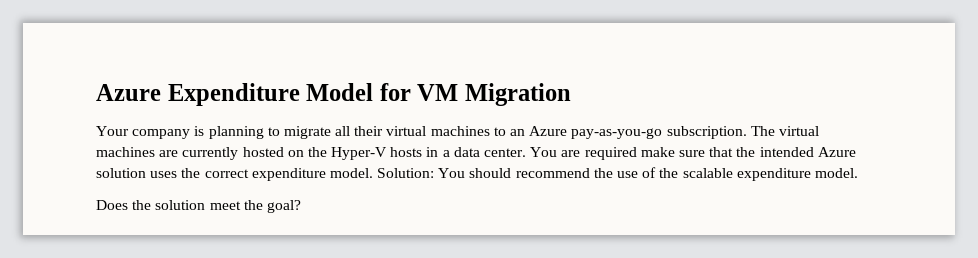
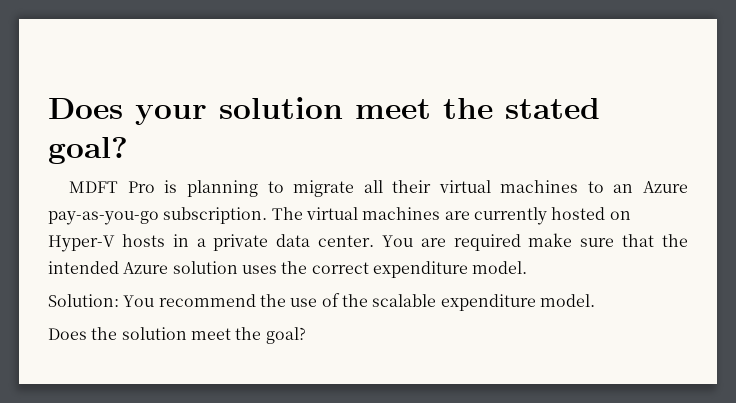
- Azure Expenditure Model for VM Migration
- Your company is planning to migrate all their virtual machines to an Azure pay-as-you-go subscription.
+ Does your solution meet the stated goal?
+ MDFT Pro is planning to migrate all their virtual machines to an Azure pay-as-you-go subscription.
- The virtual machines are currently hosted on the Hyper-V hosts in a data center.
+ The virtual machines are currently hosted on Hyper-V hosts in a private data center.
- You are required make sure that the intended Azure solution uses the correct expenditure model. Solution: You should recommend the use of the scalable expenditure model.
+ You are required make sure that the intended Azure solution uses the correct expenditure model.
+ Solution: You recommend the use of the scalable expenditure model.

